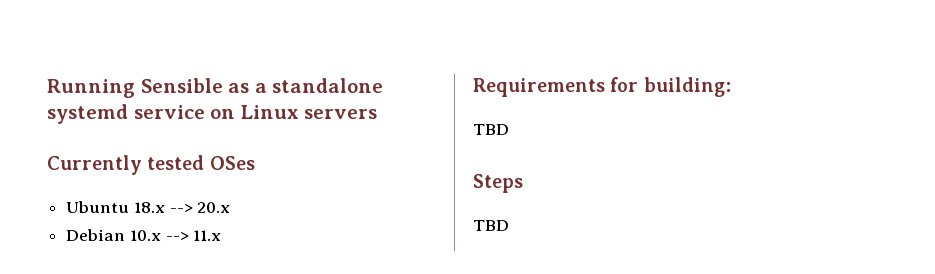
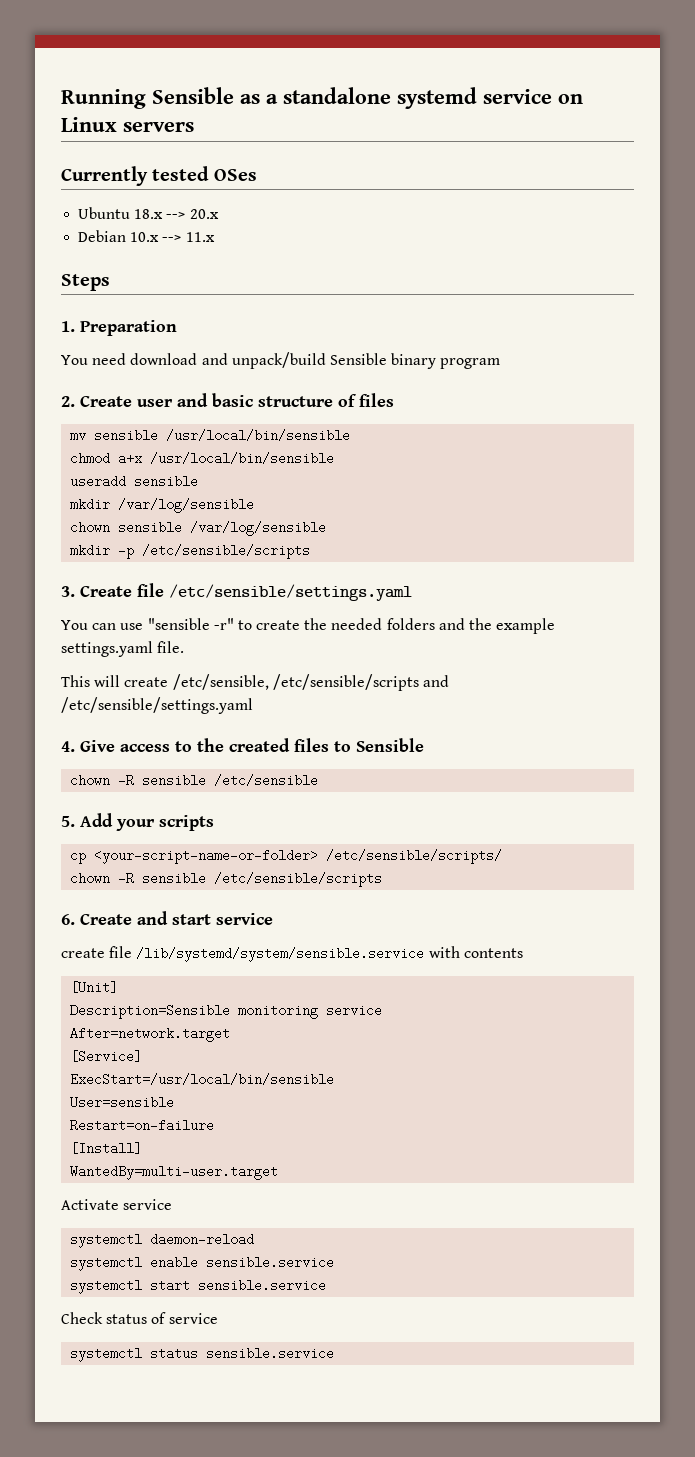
- Requirements for building:
- TBD
  Steps
- TBD
+ 1. Preparation
+ You need download and unpack/build Sensible binary program
+ 2. Create user and basic structure of files
+ mv sensible /usr/local/bin/sensible
+ chmod a+x /usr/local/bin/sensible
+ useradd sensible
+ mkdir /var/log/sensible
+ chown sensible /var/log/sensible
+ mkdir -p /etc/sensible/scripts
+ 3. Create file /etc/sensible/settings.yaml
+ You can use "sensible -r" to create the needed folders and the example settings.yaml file.
+ This will create /etc/sensible, /etc/sensible/scripts and /etc/sensible/settings.yaml
+ 4. Give access to the created files to Sensible
+ chown -R sensible /etc/sensible
+ 5. Add your scripts
+ cp <your-script-name-or-folder> /etc/sensible/scripts/
+ chown -R sensible /etc/sensible/scripts
+ 6. Create and start service
+ create file /lib/systemd/system/sensible.service with contents
+ [Unit]
+ Description=Sensible monitoring service
+ After=network.target
+ [Service]
+ ExecStart=/usr/local/bin/sensible
+ User=sensible
+ Restart=on-failure
+ [Install]
+ WantedBy=multi-user.target
+ Activate service
+ systemctl daemon-reload
+ systemctl enable sensible.service
+ systemctl start sensible.service
+ Check status of service
+ systemctl status sensible.service

